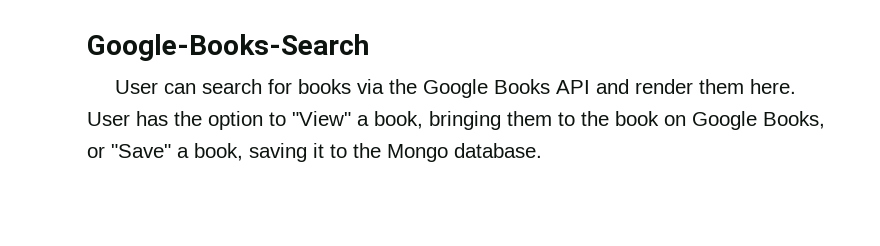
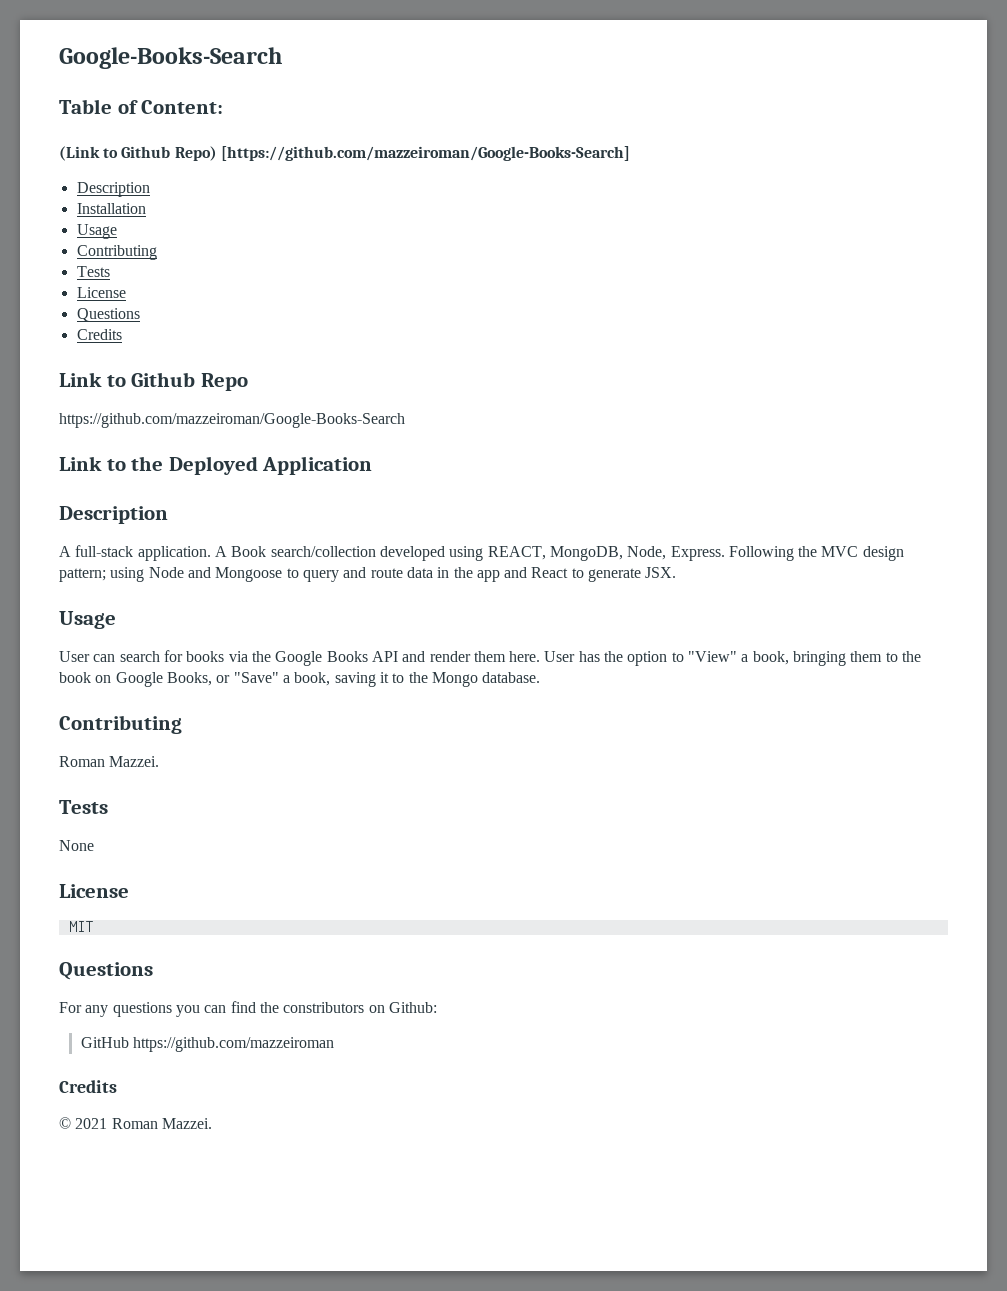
+ Table of Content:
+ (Link to Github Repo) [https://github.com/mazzeiroman/Google-Books-Search]
+ Description
+ Installation
+ Usage
+ Contributing
+ Tests
+ License
+ Questions
+ Credits
+ Link to Github Repo
+ https://github.com/mazzeiroman/Google-Books-Search
+ Link to the Deployed Application
+ Description
+ A full-stack application. A Book search/collection developed using REACT, MongoDB, Node, Express. Following the MVC design pattern; using Node and Mongoose to query and route data in the app and React to generate JSX.
+ Usage
  User has the option to "View" a book, bringing them to the book on Google Books, or "Save" a book, saving it to the Mongo database.
+ Contributing
+ Roman Mazzei.
+ Tests
+ None
+ License
+ MIT
+ Questions
+ For any questions you can find the constributors on Github:
+ GitHub https://github.com/mazzeiroman
+ Credits
+ © 2021 Roman Mazzei.

